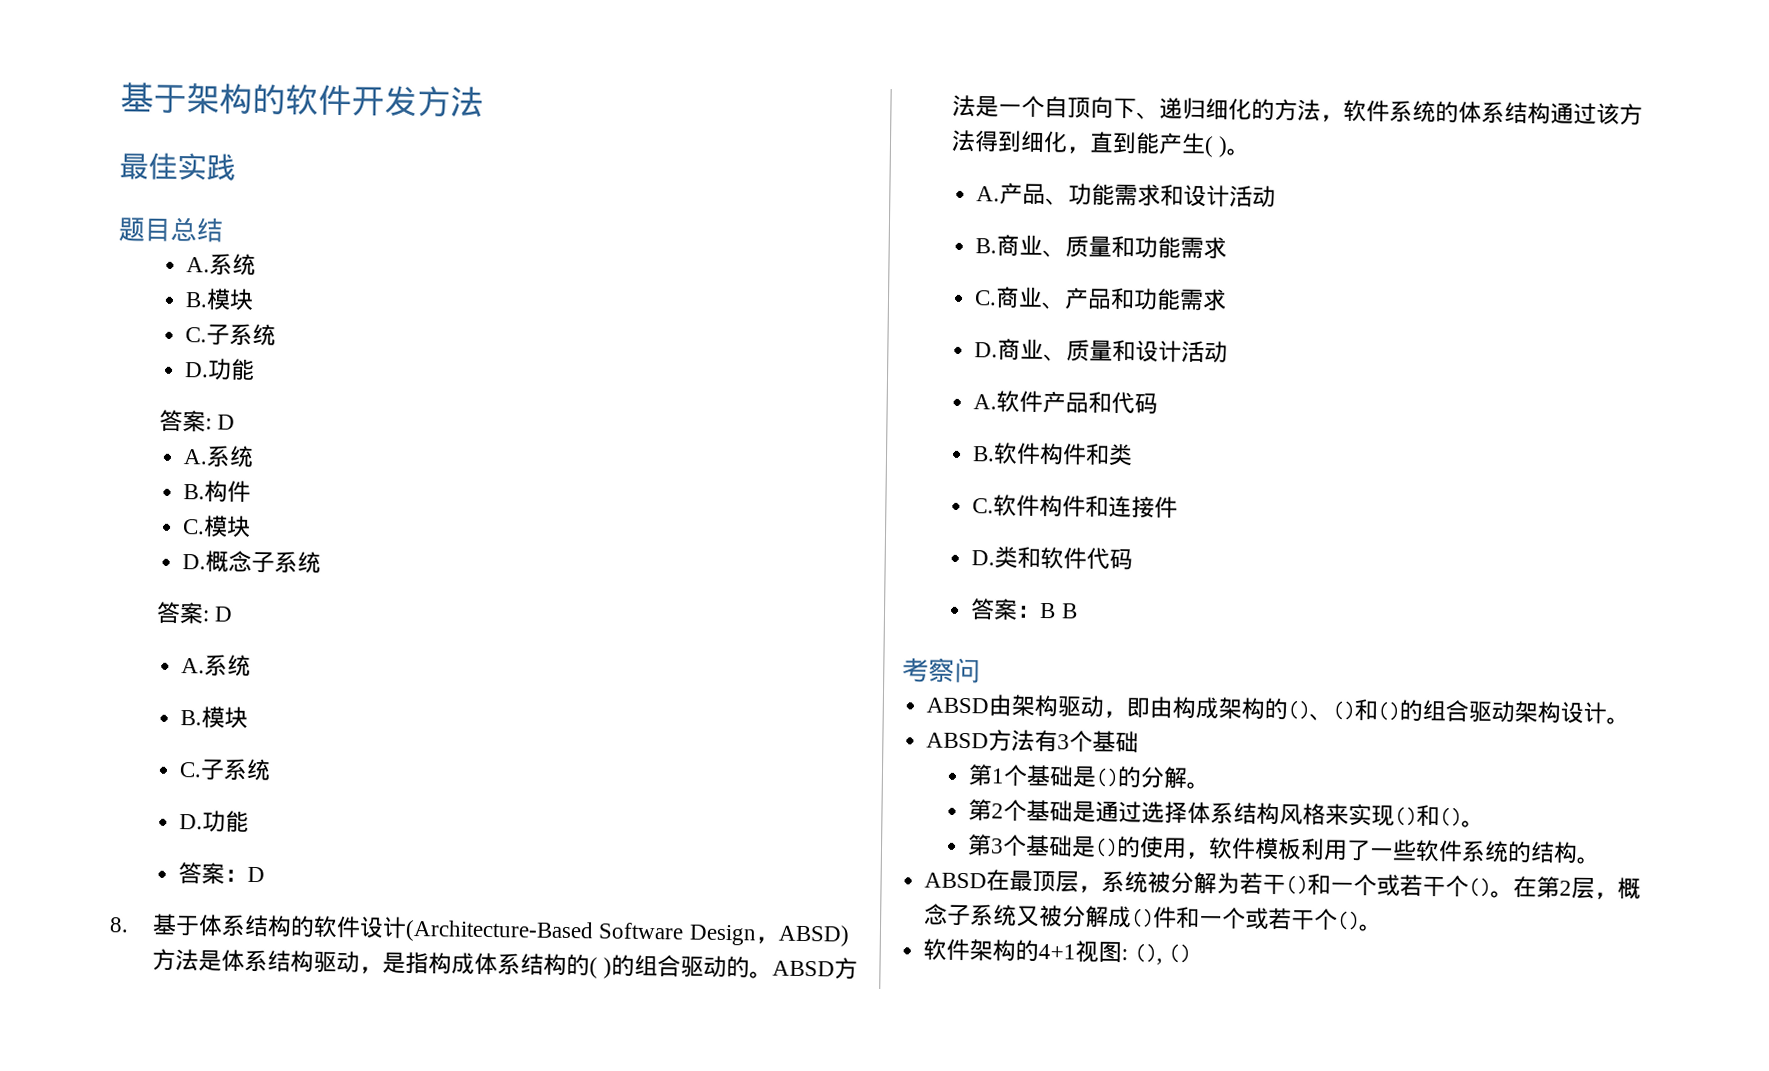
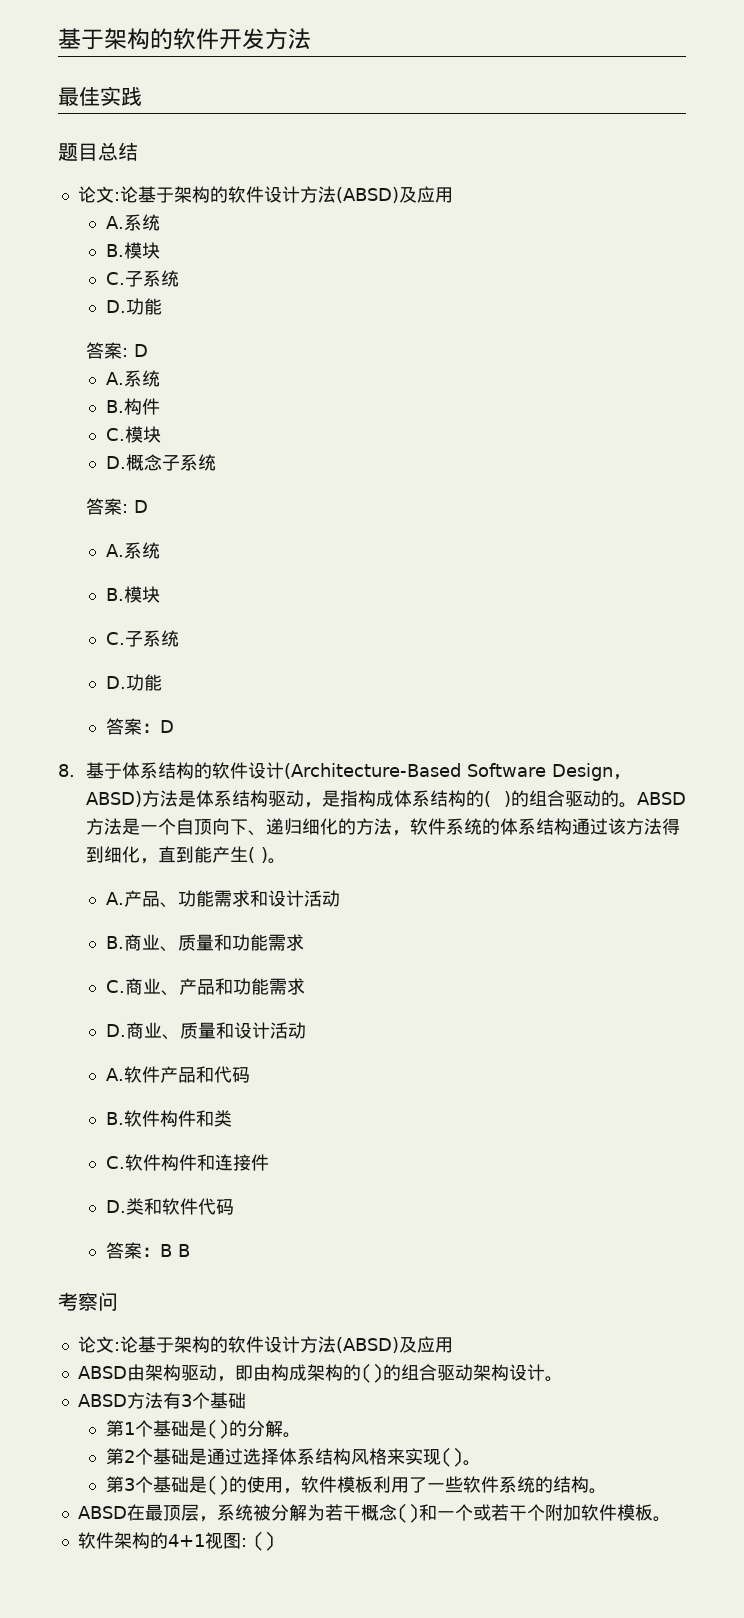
  题目总结
+ 论文:论基于架构的软件设计方法(ABSD)及应用
  考察问
+ 论文:论基于架构的软件设计方法(ABSD)及应用
- ABSD由架构驱动，即由构成架构的()、()和()的组合驱动架构设计。
+ ABSD由架构驱动，即由构成架构的()的组合驱动架构设计。
- 第2个基础是通过选择体系结构风格来实现()和()。
+ 第2个基础是通过选择体系结构风格来实现()。
- ABSD在最顶层，系统被分解为若干()和一个或若干个()。在第2层，概念子系统又被分解成()件和一个或若干个()。
+ ABSD在最顶层，系统被分解为若干概念()和一个或若干个附加软件模板。
- 软件架构的4+1视图: (), ()
+ 软件架构的4+1视图: ()

